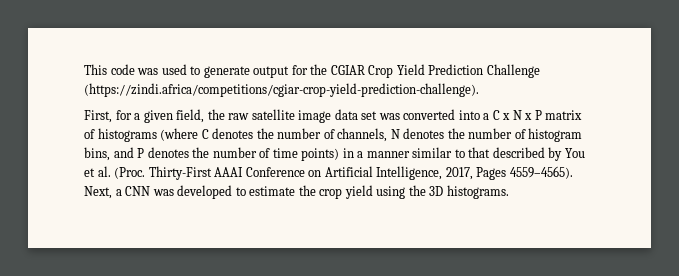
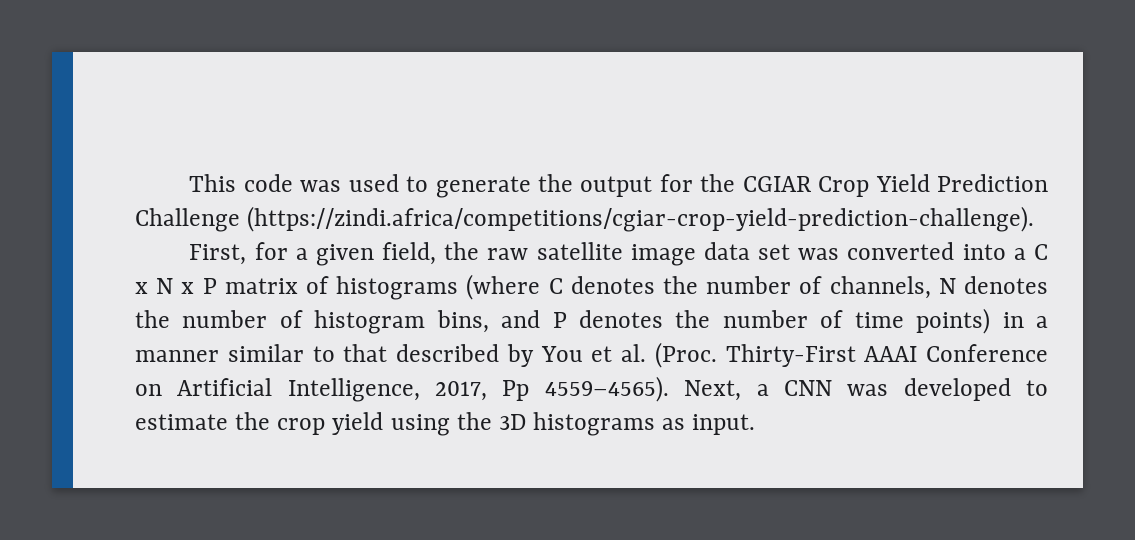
- This code was used to generate output for the CGIAR Crop Yield Prediction Challenge (https://zindi.africa/competitions/cgiar-crop-yield-prediction-challenge).
+ This code was used to generate the output for the CGIAR Crop Yield Prediction Challenge (https://zindi.africa/competitions/cgiar-crop-yield-prediction-challenge).
- Thirty-First AAAI Conference on Artificial Intelligence, 2017, Pages 4559–4565).
+ Thirty-First AAAI Conference on Artificial Intelligence, 2017, Pp 4559–4565).
- Next, a CNN was developed to estimate the crop yield using the 3D histograms.
+ Next, a CNN was developed to estimate the crop yield using the 3D histograms as input.

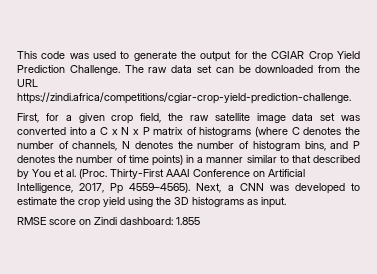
- This code was used to generate the output for the CGIAR Crop Yield Prediction Challenge (https://zindi.africa/competitions/cgiar-crop-yield-prediction-challenge).
+ This code was used to generate the output for the CGIAR Crop Yield Prediction Challenge. The raw data set can be downloaded from the URL https://zindi.africa/competitions/cgiar-crop-yield-prediction-challenge.
- First, for a given field, the raw satellite image data set was converted into a C x N x P matrix of histograms (where C denotes the number of channels, N denotes the number of histogram bins, and P denotes the number of time points) in a manner similar to that described by You et al. (Proc.
+ First, for a given crop field, the raw satellite image data set was converted into a C x N x P matrix of histograms (where C denotes the number of channels, N denotes the number of histogram bins, and P denotes the number of time points) in a manner similar to that described by You et al. (Proc.
+ RMSE score on Zindi dashboard: 1.855

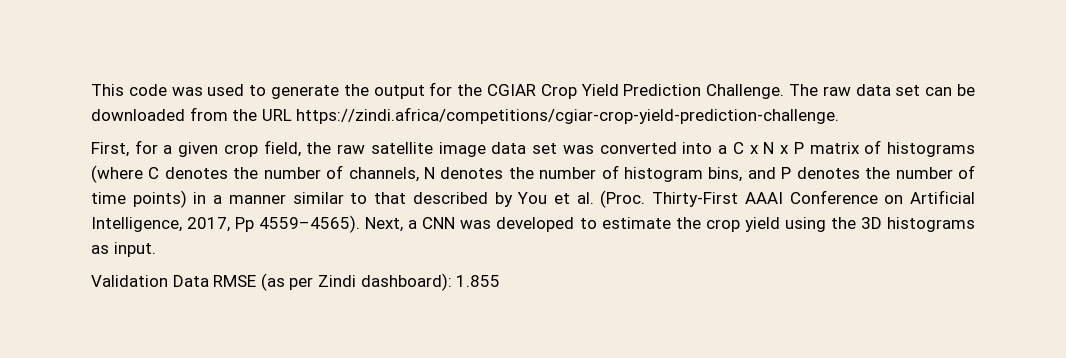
- RMSE score on Zindi dashboard: 1.855
+ Validation Data RMSE (as per Zindi dashboard): 1.855

